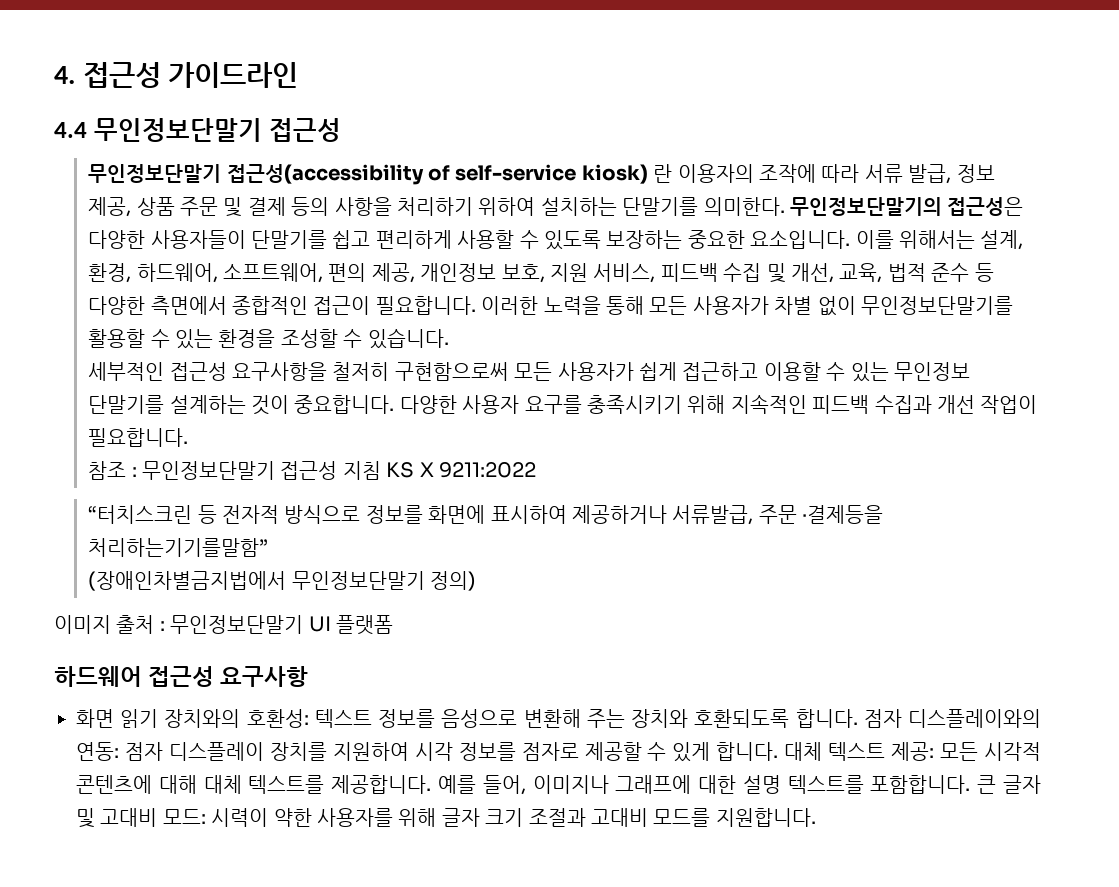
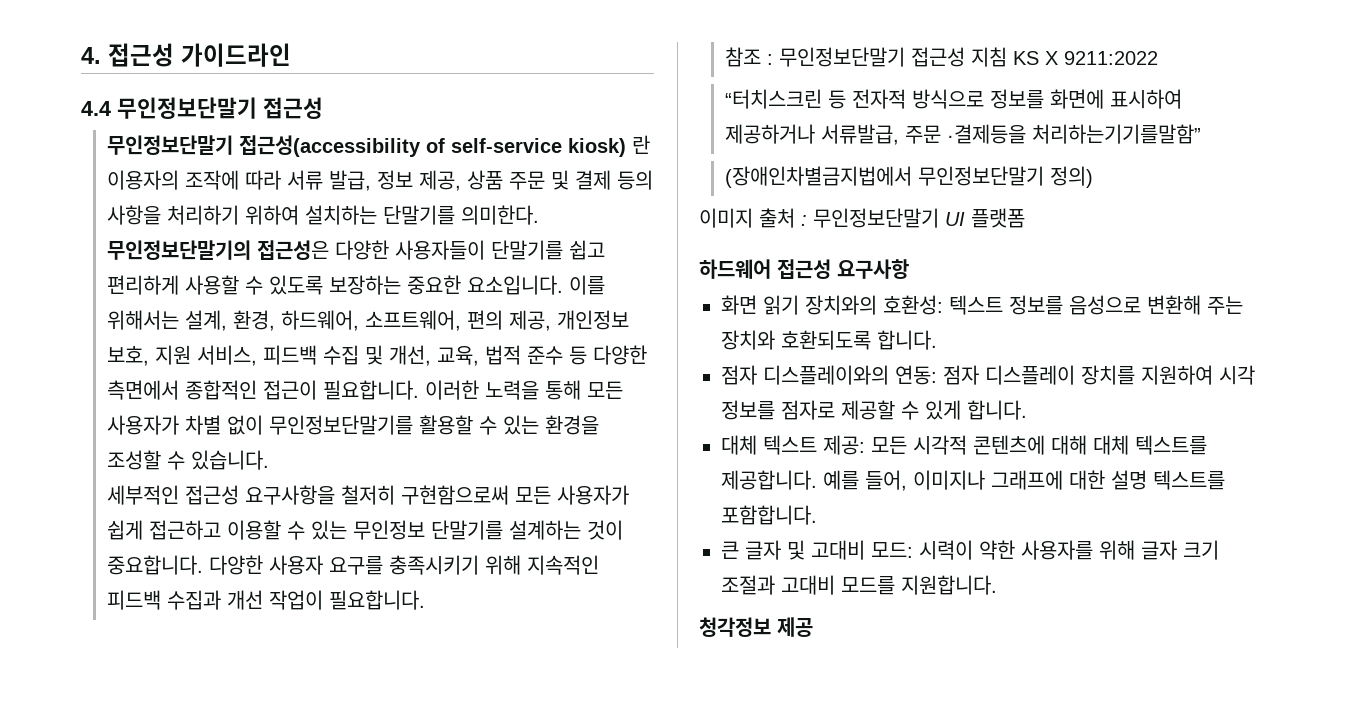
- 화면 읽기 장치와의 호환성: 텍스트 정보를 음성으로 변환해 주는 장치와 호환되도록 합니다. 점자 디스플레이와의 연동: 점자 디스플레이 장치를 지원하여 시각 정보를 점자로 제공할 수 있게 합니다. 대체 텍스트 제공: 모든 시각적 콘텐츠에 대해 대체 텍스트를 제공합니다.
+ 화면 읽기 장치와의 호환성: 텍스트 정보를 음성으로 변환해 주는 장치와 호환되도록 합니다.
+ 점자 디스플레이와의 연동: 점자 디스플레이 장치를 지원하여 시각 정보를 점자로 제공할 수 있게 합니다.
+ 대체 텍스트 제공: 모든 시각적 콘텐츠에 대해 대체 텍스트를 제공합니다.
- 예를 들어, 이미지나 그래프에 대한 설명 텍스트를 포함합니다. 큰 글자 및 고대비 모드: 시력이 약한 사용자를 위해 글자 크기 조절과 고대비 모드를 지원합니다.
+ 예를 들어, 이미지나 그래프에 대한 설명 텍스트를 포함합니다.
+ 큰 글자 및 고대비 모드: 시력이 약한 사용자를 위해 글자 크기 조절과 고대비 모드를 지원합니다.
+ 청각정보 제공

